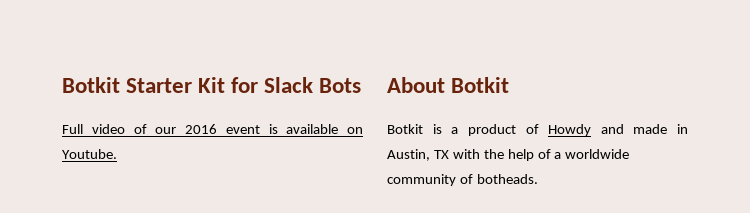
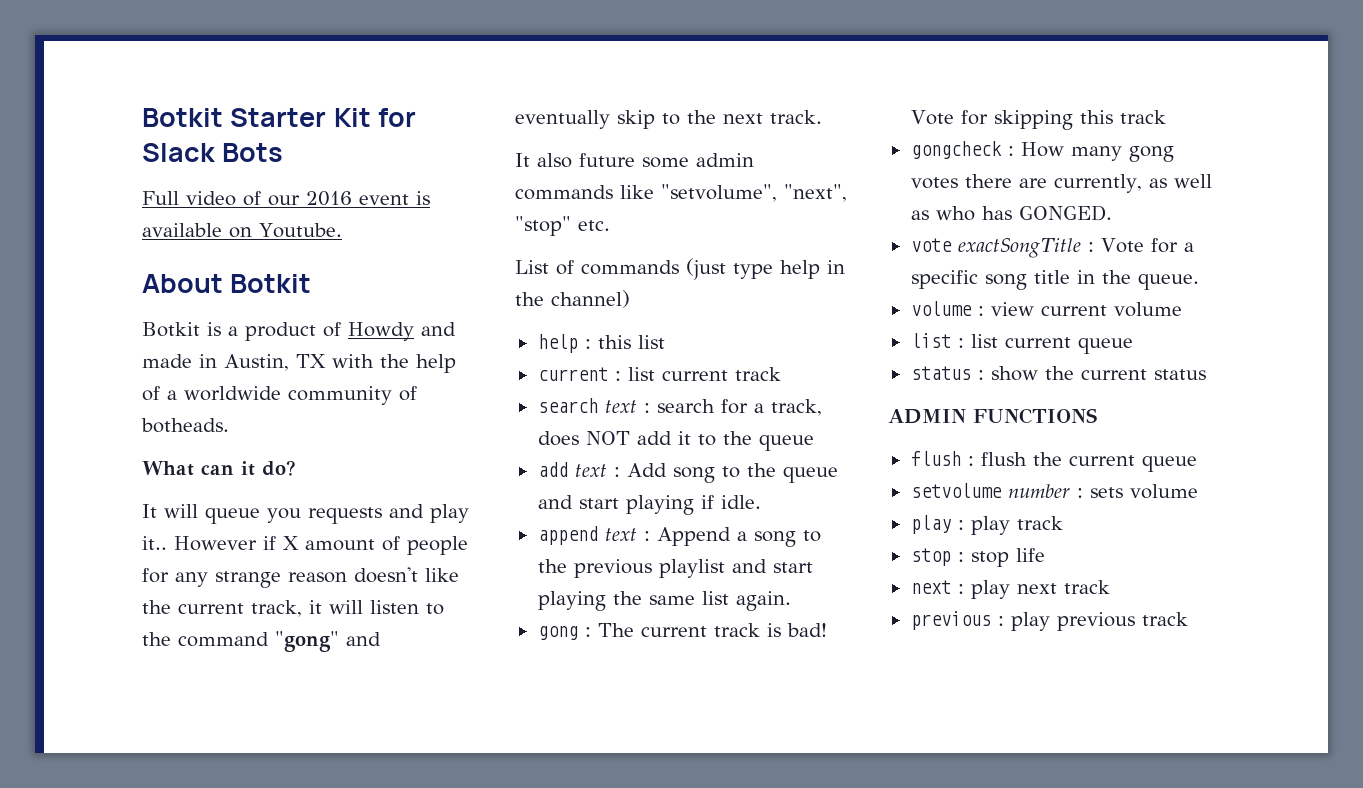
+ What can it do?
+ It will queue you requests and play it.. However if X amount of people for any strange reason doesn't like the current track, it will listen to the command "gong" and eventually skip to the next track.
+ It also future some admin commands like "setvolume", "next", "stop" etc.
+ List of commands (just type help in the channel)
+ help : this list
+ current : list current track
+ search text : search for a track, does NOT add it to the queue
+ add text : Add song to the queue and start playing if idle.
+ append text : Append a song to the previous playlist and start playing the same list again.
+ gong : The current track is bad! Vote for skipping this track
+ gongcheck : How many gong votes there are currently, as well as who has GONGED.
+ vote exactSongTitle : Vote for a specific song title in the queue.
+ volume : view current volume
+ list : list current queue
+ status : show the current status
+ ADMIN FUNCTIONS
+ flush : flush the current queue
+ setvolume number : sets volume
+ play : play track
+ stop : stop life
+ next : play next track
+ previous : play previous track

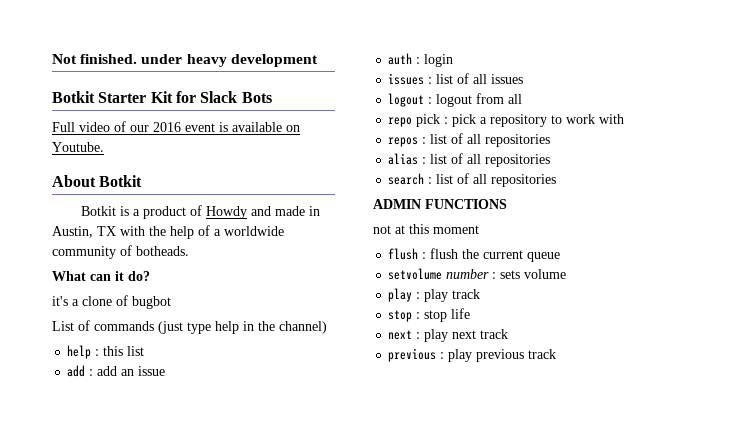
+ Not finished. under heavy development
- It will queue you requests and play it.. However if X amount of people for any strange reason doesn't like the current track, it will listen to the command "gong" and eventually skip to the next track.
- It also future some admin commands like "setvolume", "next", "stop" etc.
+ it's a clone of bugbot
- current : list current track
- search text : search for a track, does NOT add it to the queue
- add text : Add song to the queue and start playing if idle.
- append text : Append a song to the previous playlist and start playing the same list again.
- gong : The current track is bad! Vote for skipping this track
- gongcheck : How many gong votes there are currently, as well as who has GONGED.
- vote exactSongTitle : Vote for a specific song title in the queue.
- volume : view current volume
- list : list current queue
- status : show the current status
+ add : add an issue
+ auth : login
+ issues : list of all issues
+ logout : logout from all
+ repo pick : pick a repository to work with
+ repos : list of all repositories
+ alias : list of all repositories
+ search : list of all repositories
  ADMIN FUNCTIONS
+ not at this moment

